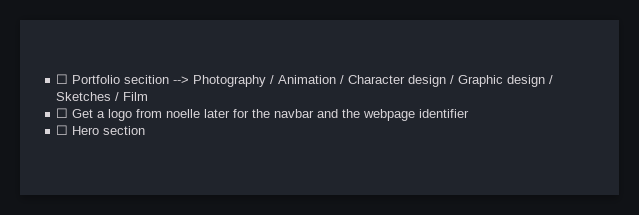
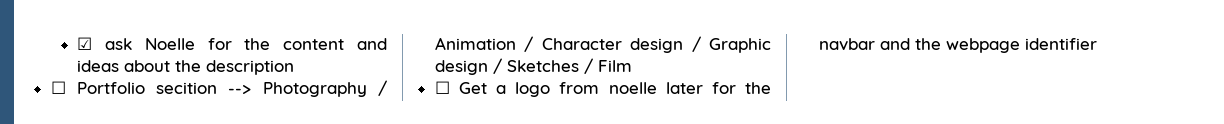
+ ☑ ask Noelle for the content and ideas about the description
- ☐ Hero section

